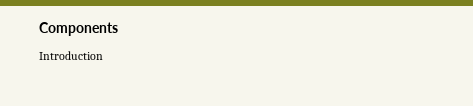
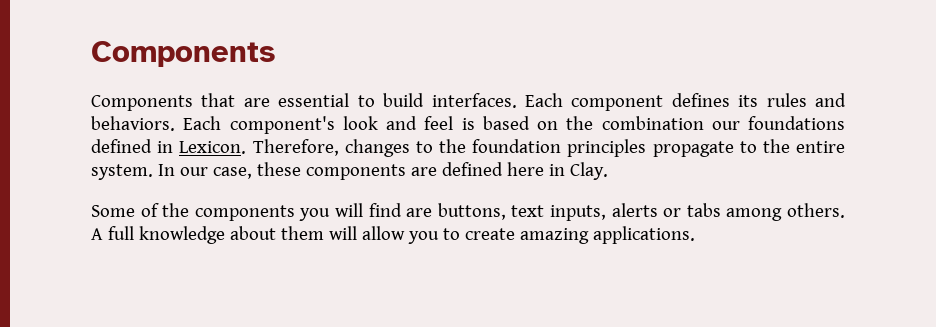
- Introduction
+ Components that are essential to build interfaces. Each component defines its rules and behaviors. Each component's look and feel is based on the combination our foundations defined in Lexicon. Therefore, changes to the foundation principles propagate to the entire system. In our case, these components are defined here in Clay.
+ Some of the components you will find are buttons, text inputs, alerts or tabs among others. A full knowledge about them will allow you to create amazing applications.

